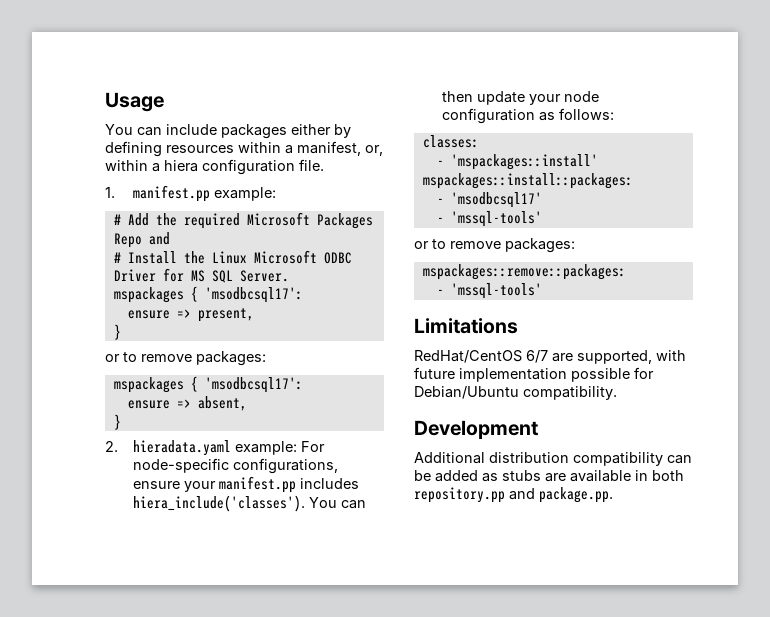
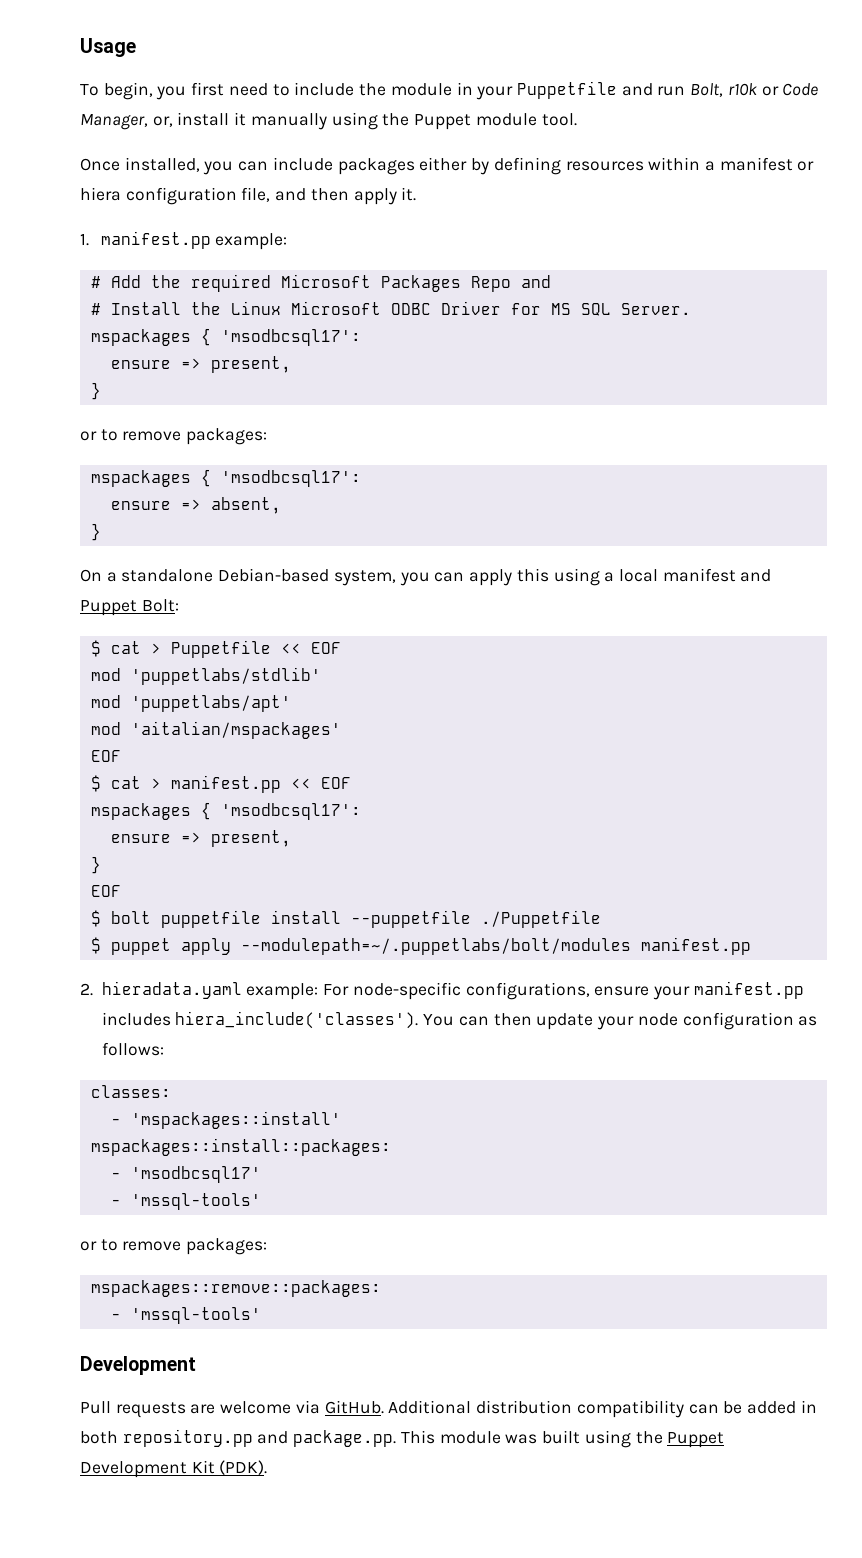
- You can include packages either by defining resources within a manifest, or, within a hiera configuration file.
+ To begin, you first need to include the module in your Puppetfile and run Bolt, r10k or Code Manager, or, install it manually using the Puppet module tool.
+ Once installed, you can include packages either by defining resources within a manifest or hiera configuration file, and then apply it.
+ On a standalone Debian-based system, you can apply this using a local manifest and Puppet Bolt:
+ $ cat > Puppetfile << EOF
+ mod 'puppetlabs/stdlib'
+ mod 'puppetlabs/apt'
+ mod 'aitalian/mspackages'
+ EOF
+ $ cat > manifest.pp << EOF
+ mspackages { 'msodbcsql17':
+ ensure => present,
+ }
+ EOF
+ $ bolt puppetfile install --puppetfile ./Puppetfile
+ $ puppet apply --modulepath=~/.puppetlabs/bolt/modules manifest.pp
  mspackages::remove::packages:
  - 'mssql-tools'
- Limitations
- RedHat/CentOS 6/7 are supported, with future implementation possible for Debian/Ubuntu compatibility.
  Development
- Additional distribution compatibility can be added as stubs are available in both repository.pp and package.pp.
+ Pull requests are welcome via GitHub. Additional distribution compatibility can be added in both repository.pp and package.pp. This module was built using the Puppet Development Kit (PDK).

